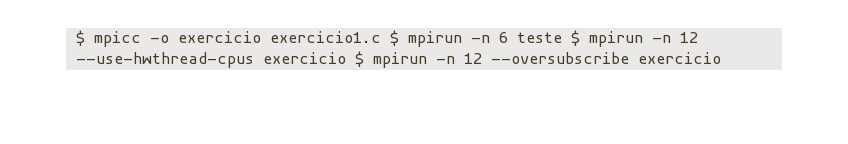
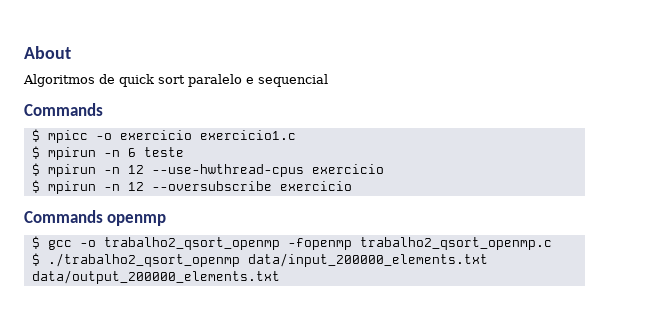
+ About
+ Algoritmos de quick sort paralelo e sequencial
+ Commands
- $ mpicc -o exercicio exercicio1.c $ mpirun -n 6 teste $ mpirun -n 12 --use-hwthread-cpus exercicio $ mpirun -n 12 --oversubscribe exercicio
+ $ mpicc -o exercicio exercicio1.c
+ $ mpirun -n 6 teste
+ $ mpirun -n 12 --use-hwthread-cpus exercicio
+ $ mpirun -n 12 --oversubscribe exercicio
+ Commands openmp
+ $ gcc -o trabalho2_qsort_openmp -fopenmp trabalho2_qsort_openmp.c
+ $ ./trabalho2_qsort_openmp data/input_200000_elements.txt data/output_200000_elements.txt

